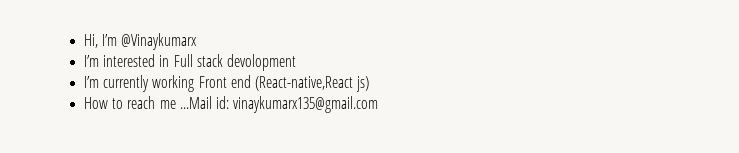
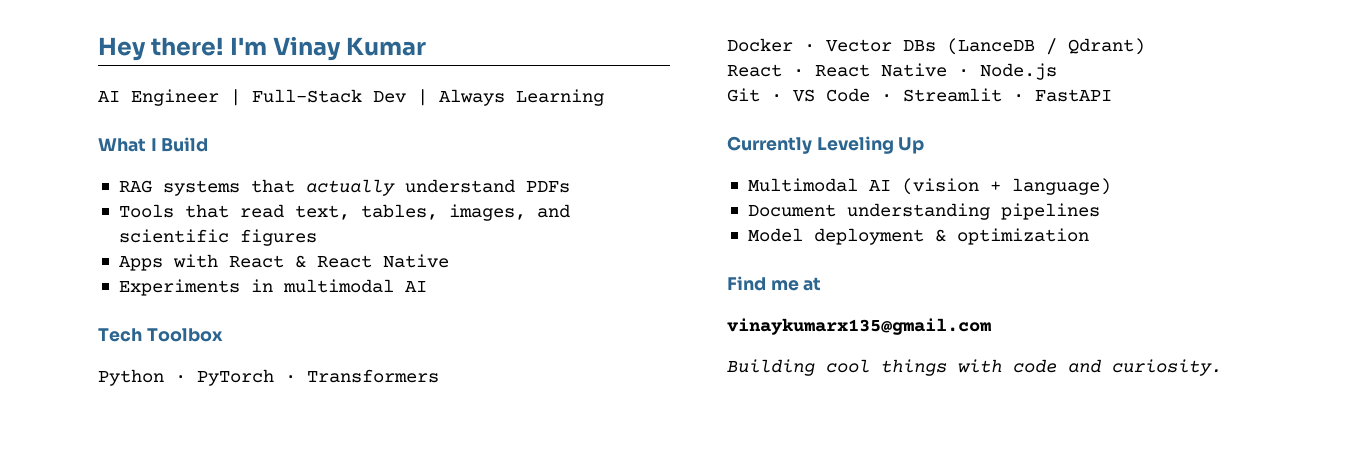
- Hi, I’m @Vinaykumarx
- I’m interested in Full stack devolopment
- I’m currently working Front end (React-native,React js)
- How to reach me ...Mail id: vinaykumarx135@gmail.com
+ Hey there! I'm Vinay Kumar
+ AI Engineer | Full-Stack Dev | Always Learning
+ What I Build
+ RAG systems that actually understand PDFs
+ Tools that read text, tables, images, and scientific figures
+ Apps with React & React Native
+ Experiments in multimodal AI
+ Tech Toolbox
+ Python · PyTorch · Transformers
+ Docker · Vector DBs (LanceDB / Qdrant)
+ React · React Native · Node.js
+ Git · VS Code · Streamlit · FastAPI
+ Currently Leveling Up
+ Multimodal AI (vision + language)
+ Document understanding pipelines
+ Model deployment & optimization
+ Find me at
+ vinaykumarx135@gmail.com
+ Building cool things with code and curiosity.

